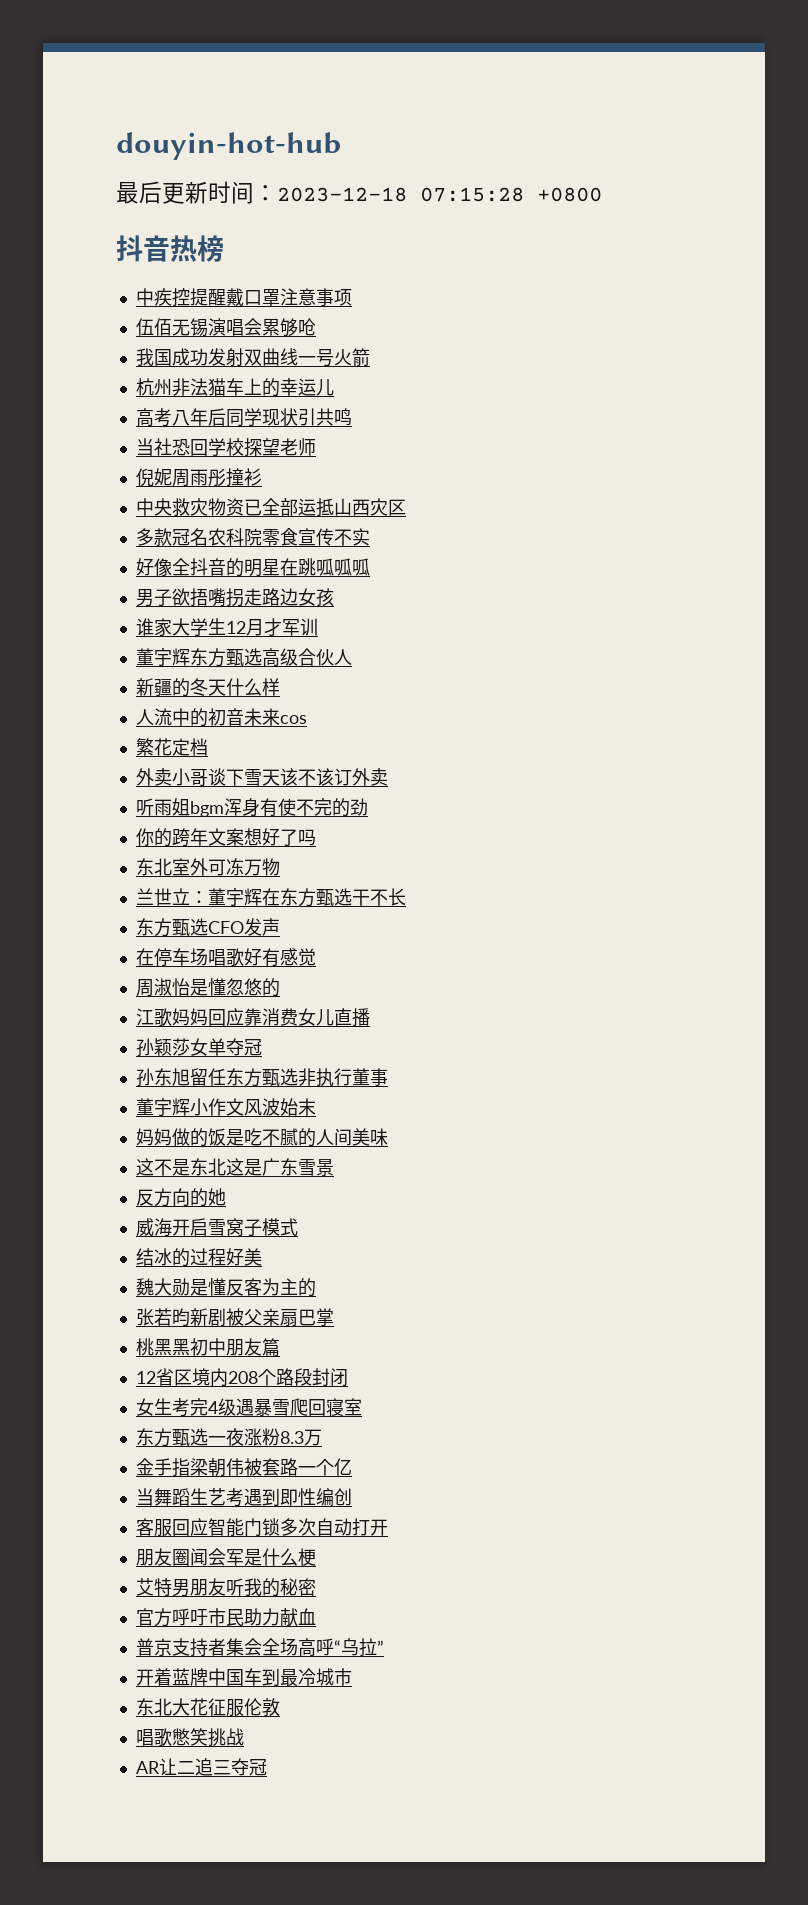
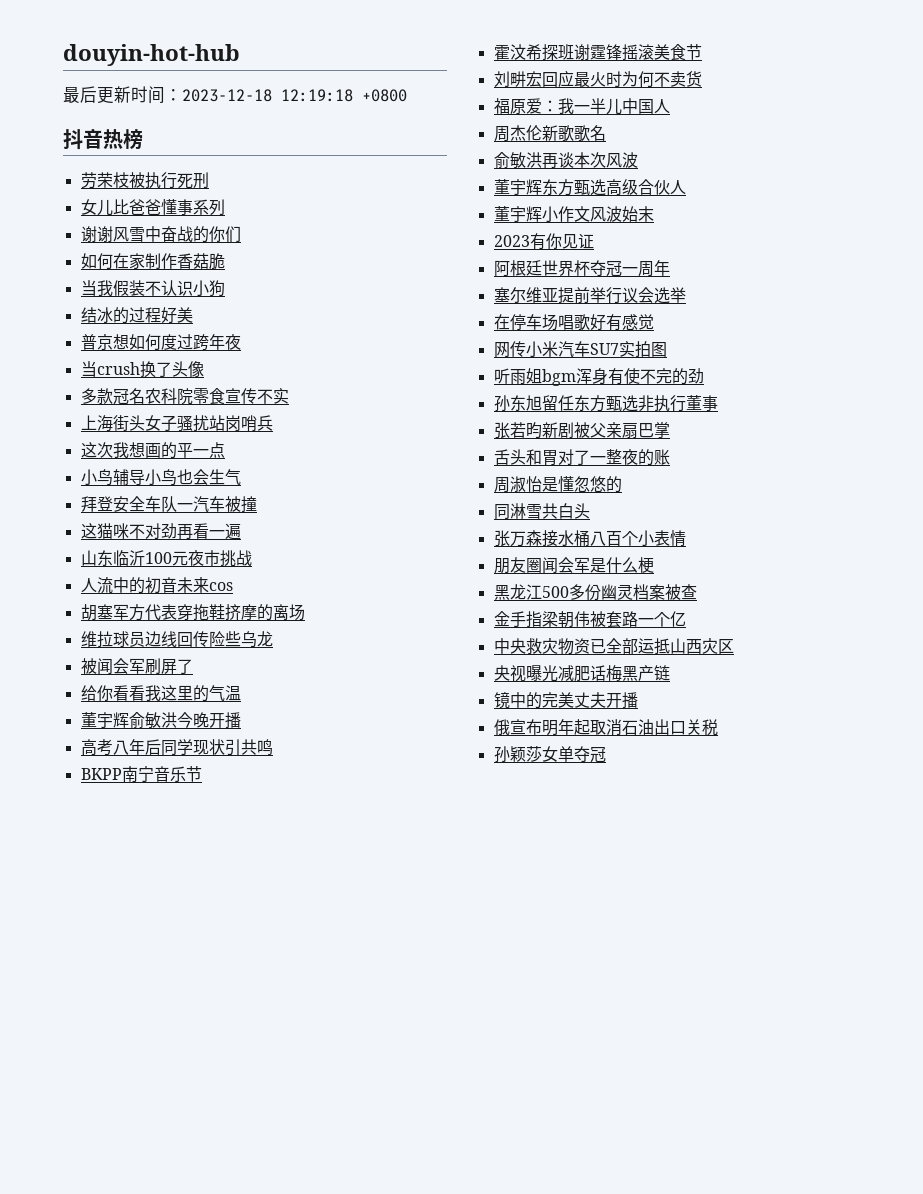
- 最后更新时间：2023-12-18 07:15:28 +0800
+ 最后更新时间：2023-12-18 12:19:18 +0800
- 中疾控提醒戴口罩注意事项
- 伍佰无锡演唱会累够呛
- 我国成功发射双曲线一号火箭
- 杭州非法猫车上的幸运儿
+ 劳荣枝被执行死刑
+ 女儿比爸爸懂事系列
+ 谢谢风雪中奋战的你们
+ 如何在家制作香菇脆
+ 当我假装不认识小狗
+ 结冰的过程好美
+ 普京想如何度过跨年夜
+ 当crush换了头像
+ 多款冠名农科院零食宣传不实
+ 上海街头女子骚扰站岗哨兵
+ 这次我想画的平一点
+ 小鸟辅导小鸟也会生气
+ 拜登安全车队一汽车被撞
+ 这猫咪不对劲再看一遍
+ 山东临沂100元夜市挑战
+ 人流中的初音未来cos
+ 胡塞军方代表穿拖鞋挤摩的离场
+ 维拉球员边线回传险些乌龙
+ 被闻会军刷屏了
+ 给你看看我这里的气温
+ 董宇辉俞敏洪今晚开播
- 当社恐回学校探望老师
- 倪妮周雨彤撞衫
+ BKPP南宁音乐节
+ 霍汶希探班谢霆锋摇滚美食节
+ 刘畊宏回应最火时为何不卖货
+ 福原爱：我一半儿中国人
+ 周杰伦新歌歌名
+ 俞敏洪再谈本次风波
+ 董宇辉东方甄选高级合伙人
+ 董宇辉小作文风波始末
+ 2023有你见证
+ 阿根廷世界杯夺冠一周年
+ 塞尔维亚提前举行议会选举
+ 在停车场唱歌好有感觉
+ 网传小米汽车SU7实拍图
+ 听雨姐bgm浑身有使不完的劲
+ 孙东旭留任东方甄选非执行董事
+ 张若昀新剧被父亲扇巴掌
+ 舌头和胃对了一整夜的账
+ 周淑怡是懂忽悠的
+ 同淋雪共白头
+ 张万森接水桶八百个小表情
+ 朋友圈闻会军是什么梗
+ 黑龙江500多份幽灵档案被查
+ 金手指梁朝伟被套路一个亿
- 多款冠名农科院零食宣传不实
- 好像全抖音的明星在跳呱呱呱
- 男子欲捂嘴拐走路边女孩
- 谁家大学生12月才军训
- 董宇辉东方甄选高级合伙人
- 新疆的冬天什么样
- 人流中的初音未来cos
- 繁花定档
- 外卖小哥谈下雪天该不该订外卖
- 听雨姐bgm浑身有使不完的劲
- 你的跨年文案想好了吗
- 东北室外可冻万物
- 兰世立：董宇辉在东方甄选干不长
- 东方甄选CFO发声
- 在停车场唱歌好有感觉
- 周淑怡是懂忽悠的
- 江歌妈妈回应靠消费女儿直播
+ 央视曝光减肥话梅黑产链
+ 镜中的完美丈夫开播
+ 俄宣布明年起取消石油出口关税
  孙颖莎女单夺冠
- 孙东旭留任东方甄选非执行董事
- 董宇辉小作文风波始末
- 妈妈做的饭是吃不腻的人间美味
- 这不是东北这是广东雪景
- 反方向的她
- 威海开启雪窝子模式
- 结冰的过程好美
- 魏大勋是懂反客为主的
- 张若昀新剧被父亲扇巴掌
- 桃黑黑初中朋友篇
- 12省区境内208个路段封闭
- 女生考完4级遇暴雪爬回寝室
- 东方甄选一夜涨粉8.3万
- 金手指梁朝伟被套路一个亿
- 当舞蹈生艺考遇到即性编创
- 客服回应智能门锁多次自动打开
- 朋友圈闻会军是什么梗
- 艾特男朋友听我的秘密
- 官方呼吁市民助力献血
- 普京支持者集会全场高呼“乌拉”
- 开着蓝牌中国车到最冷城市
- 东北大花征服伦敦
- 唱歌憋笑挑战
- AR让二追三夺冠

